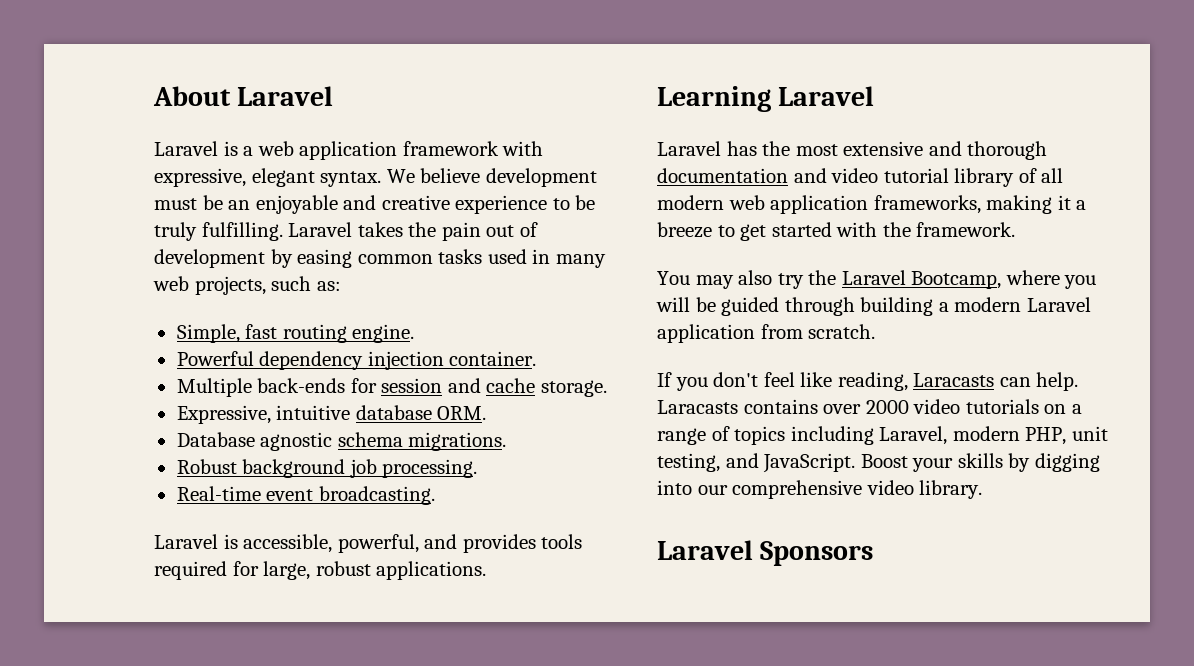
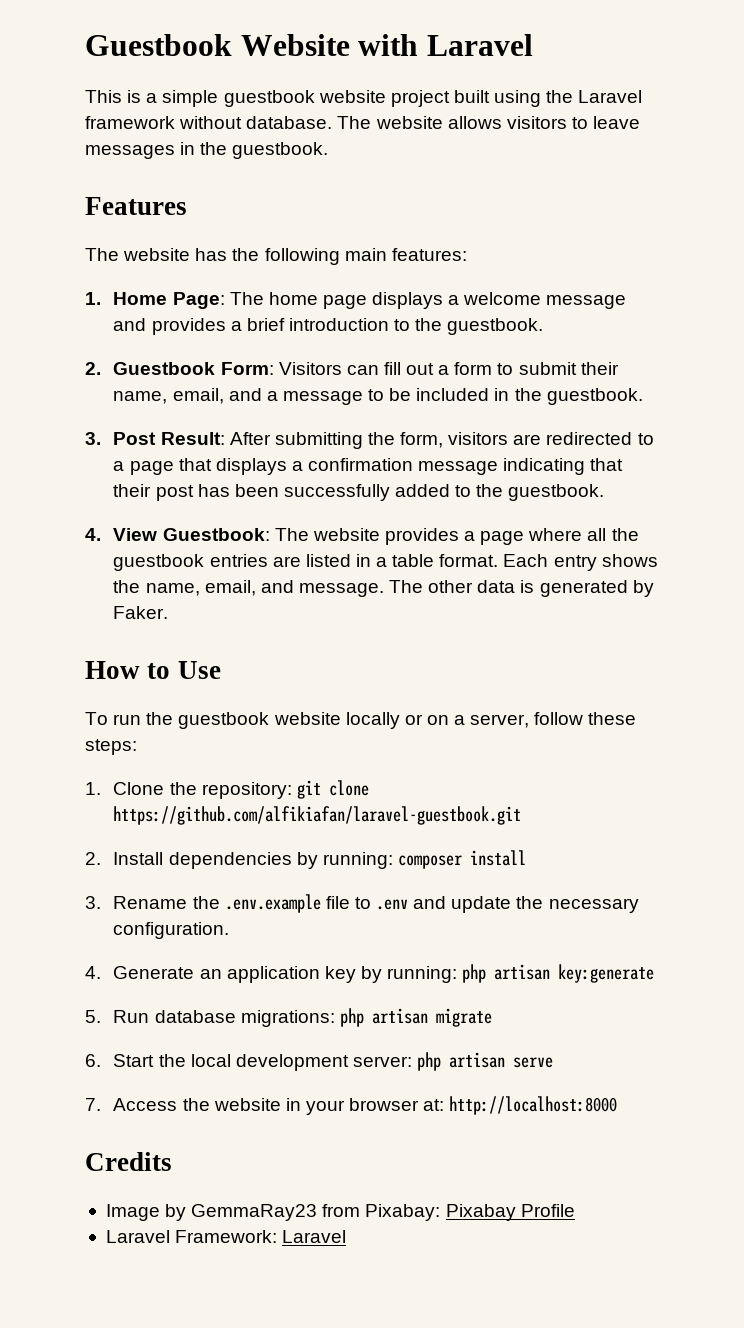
- About Laravel
- Laravel is a web application framework with expressive, elegant syntax. We believe development must be an enjoyable and creative experience to be truly fulfilling. Laravel takes the pain out of development by easing common tasks used in many web projects, such as:
- Simple, fast routing engine.
- Powerful dependency injection container.
- Multiple back-ends for session and cache storage.
- Expressive, intuitive database ORM.
- Database agnostic schema migrations.
- Robust background job processing.
- Real-time event broadcasting.
- Laravel is accessible, powerful, and provides tools required for large, robust applications.
- Learning Laravel
- Laravel has the most extensive and thorough documentation and video tutorial library of all modern web application frameworks, making it a breeze to get started with the framework.
- You may also try the Laravel Bootcamp, where you will be guided through building a modern Laravel application from scratch.
- If you don't feel like reading, Laracasts can help. Laracasts contains over 2000 video tutorials on a range of topics including Laravel, modern PHP, unit testing, and JavaScript. Boost your skills by digging into our comprehensive video library.
- Laravel Sponsors
+ Guestbook Website with Laravel
+ This is a simple guestbook website project built using the Laravel framework without database. The website allows visitors to leave messages in the guestbook.
+ Features
+ The website has the following main features:
+ 1. Home Page: The home page displays a welcome message and provides a brief introduction to the guestbook.
+ 2. Guestbook Form: Visitors can fill out a form to submit their name, email, and a message to be included in the guestbook.
+ 3. Post Result: After submitting the form, visitors are redirected to a page that displays a confirmation message indicating that their post has been successfully added to the guestbook.
+ 4. View Guestbook: The website provides a page where all the guestbook entries are listed in a table format. Each entry shows the name, email, and message. The other data is generated by Faker.
+ How to Use
+ To run the guestbook website locally or on a server, follow these steps:
+ 1. Clone the repository: git clone https://github.com/alfikiafan/laravel-guestbook.git
+ 2. Install dependencies by running: composer install
+ 3. Rename the .env.example file to .env and update the necessary configuration.
+ 4. Generate an application key by running: php artisan key:generate
+ 5. Run database migrations: php artisan migrate
+ 6. Start the local development server: php artisan serve
+ 7. Access the website in your browser at: http://localhost:8000
+ Credits
+ Image by GemmaRay23 from Pixabay: Pixabay Profile
+ Laravel Framework: Laravel

